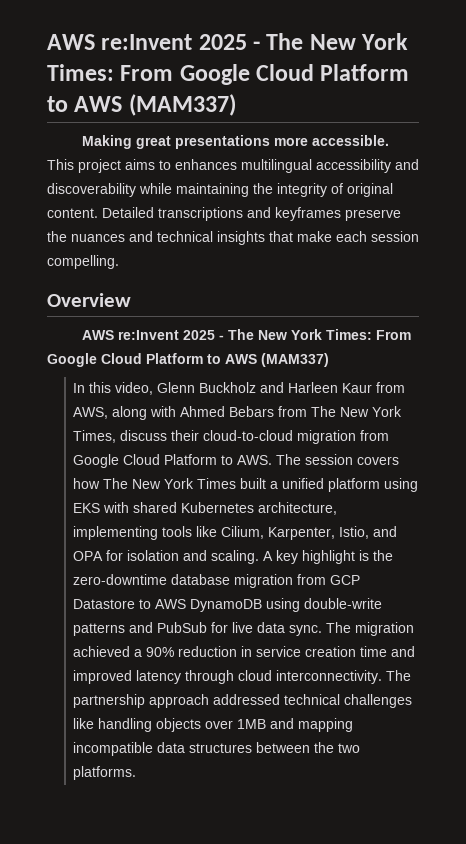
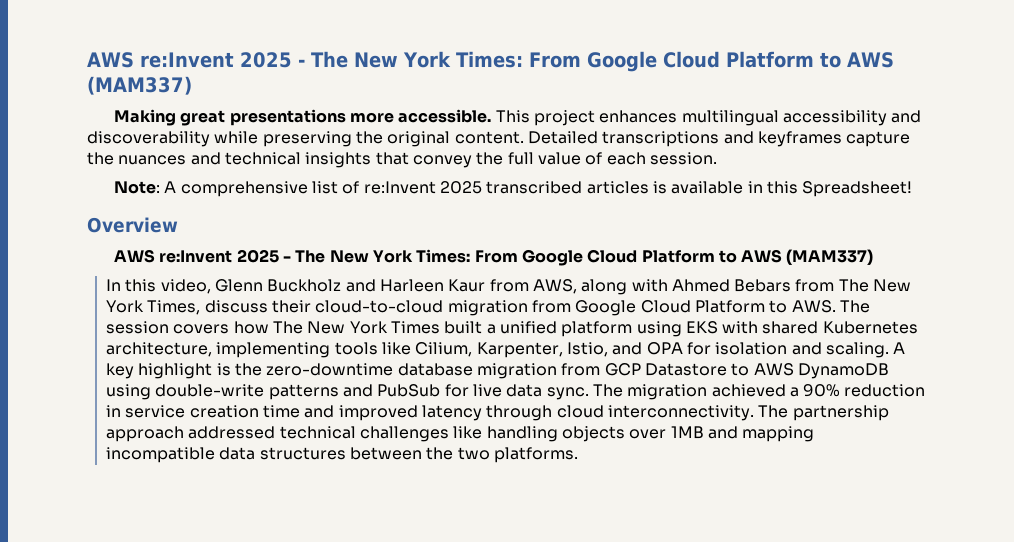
- This project aims to enhances multilingual accessibility and discoverability while maintaining the integrity of original content.
+ This project enhances multilingual accessibility and discoverability while preserving the original content.
- Detailed transcriptions and keyframes preserve the nuances and technical insights that make each session compelling.
+ Detailed transcriptions and keyframes capture the nuances and technical insights that convey the full value of each session.
+ Note: A comprehensive list of re:Invent 2025 transcribed articles is available in this Spreadsheet!

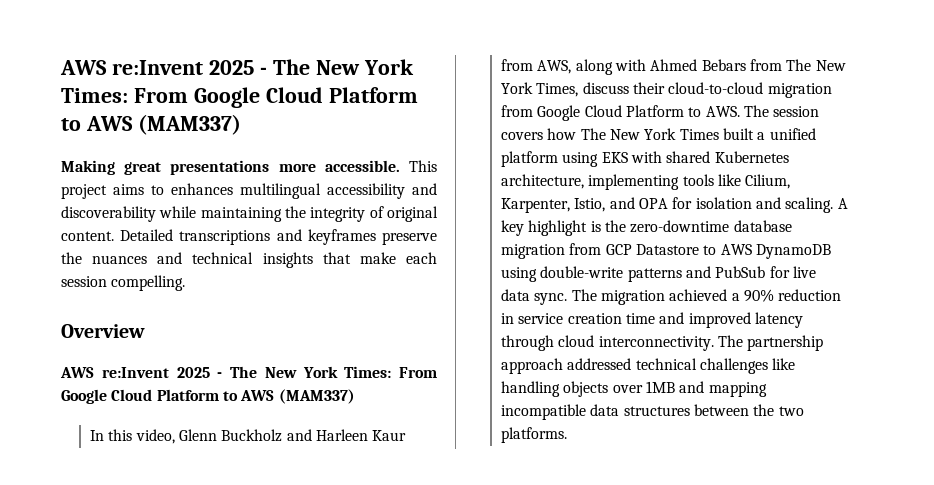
- This project enhances multilingual accessibility and discoverability while preserving the original content.
+ This project aims to enhances multilingual accessibility and discoverability while maintaining the integrity of original content.
- Detailed transcriptions and keyframes capture the nuances and technical insights that convey the full value of each session.
- Note: A comprehensive list of re:Invent 2025 transcribed articles is available in this Spreadsheet!
+ Detailed transcriptions and keyframes preserve the nuances and technical insights that make each session compelling.

